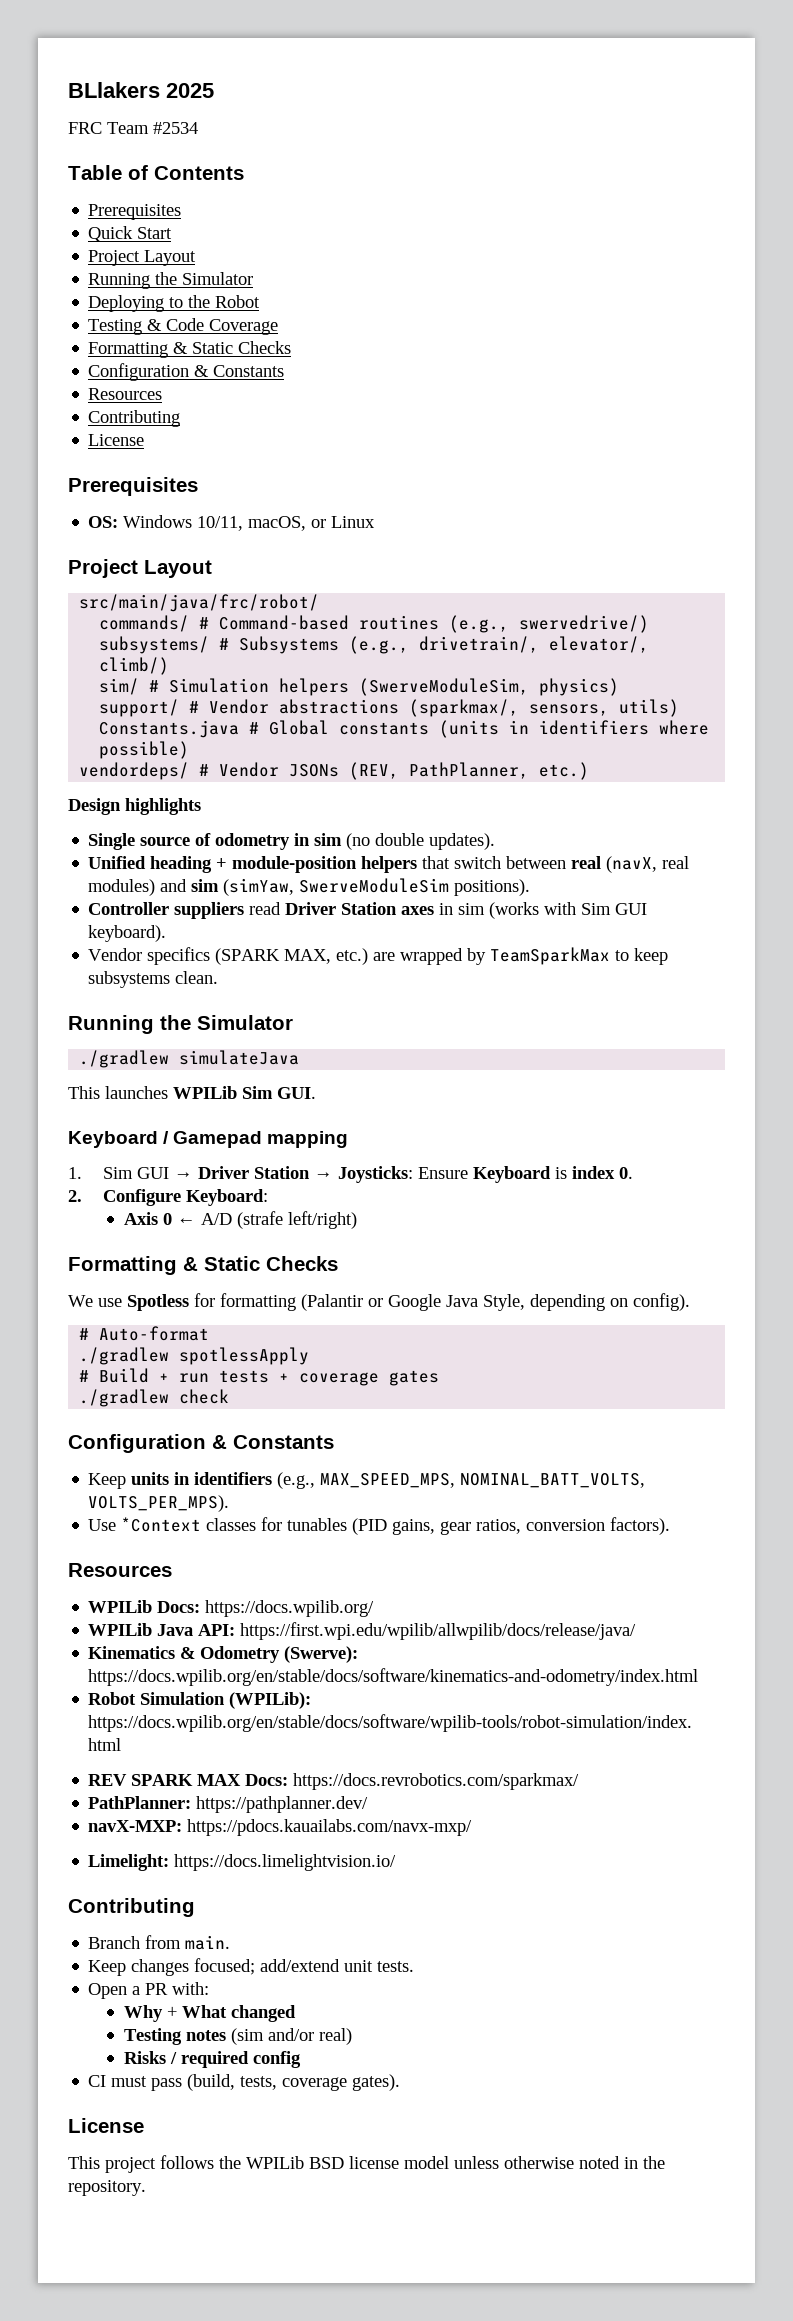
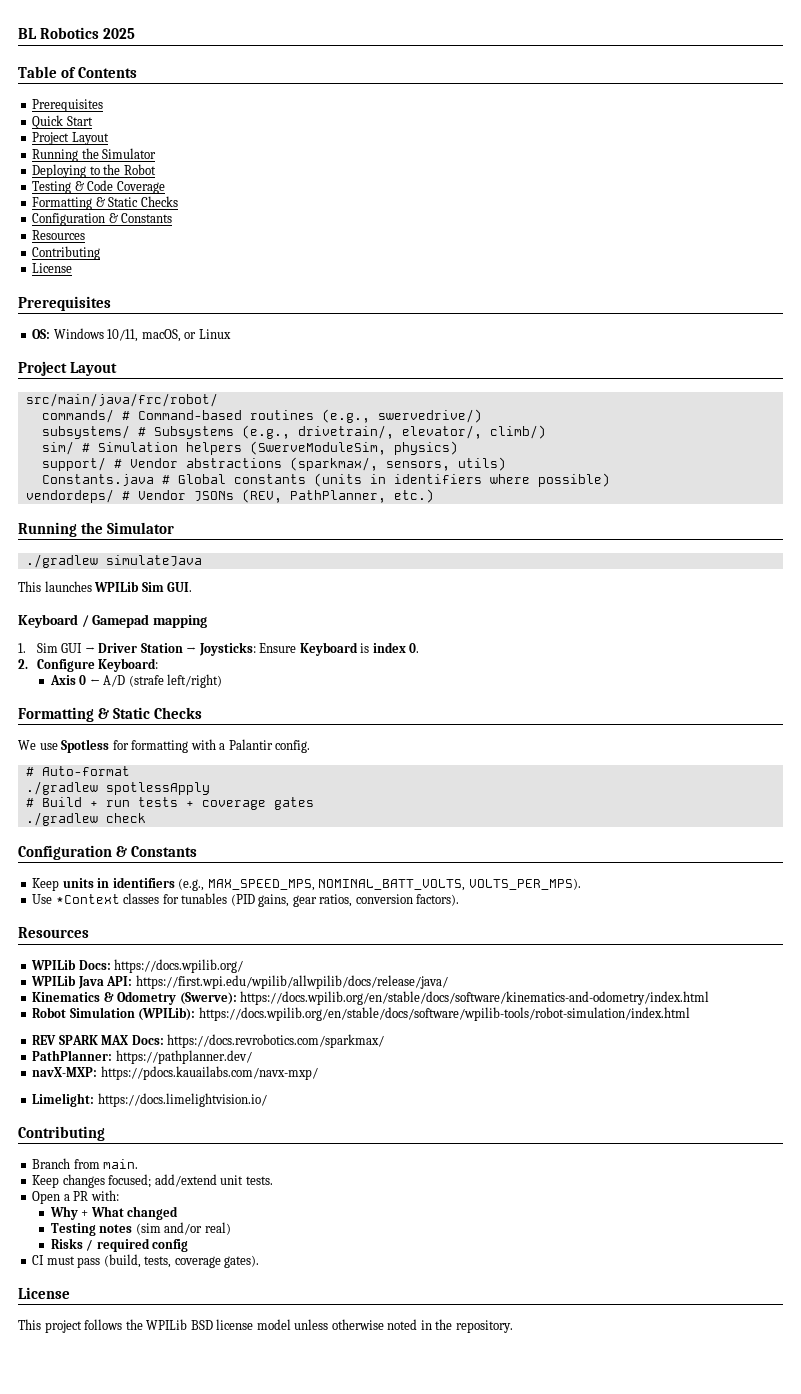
- BLlakers 2025
+ BL Robotics 2025
- FRC Team #2534
- Design highlights
- Single source of odometry in sim (no double updates).
- Unified heading + module-position helpers that switch between real (navX, real modules) and sim (simYaw, SwerveModuleSim positions).
- Controller suppliers read Driver Station axes in sim (works with Sim GUI keyboard).
- Vendor specifics (SPARK MAX, etc.) are wrapped by TeamSparkMax to keep subsystems clean.
- We use Spotless for formatting (Palantir or Google Java Style, depending on config).
+ We use Spotless for formatting with a Palantir config.

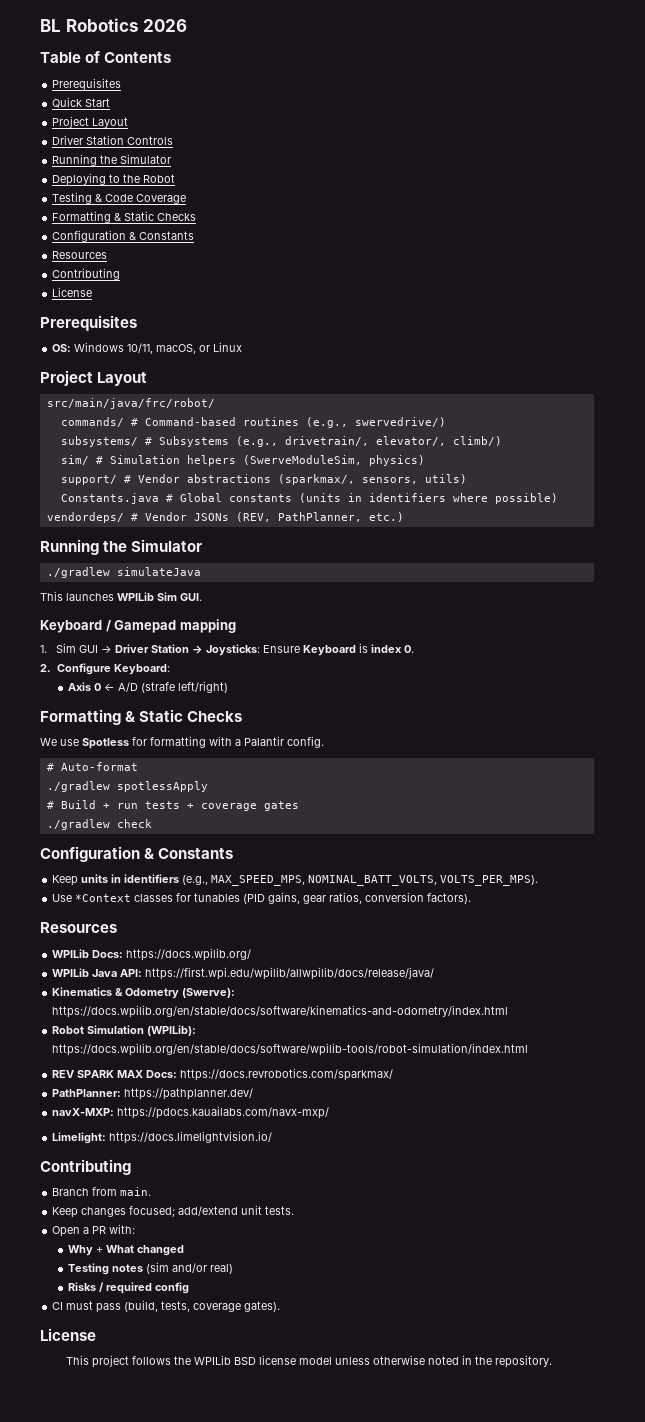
- BL Robotics 2025
+ BL Robotics 2026
+ Driver Station Controls

